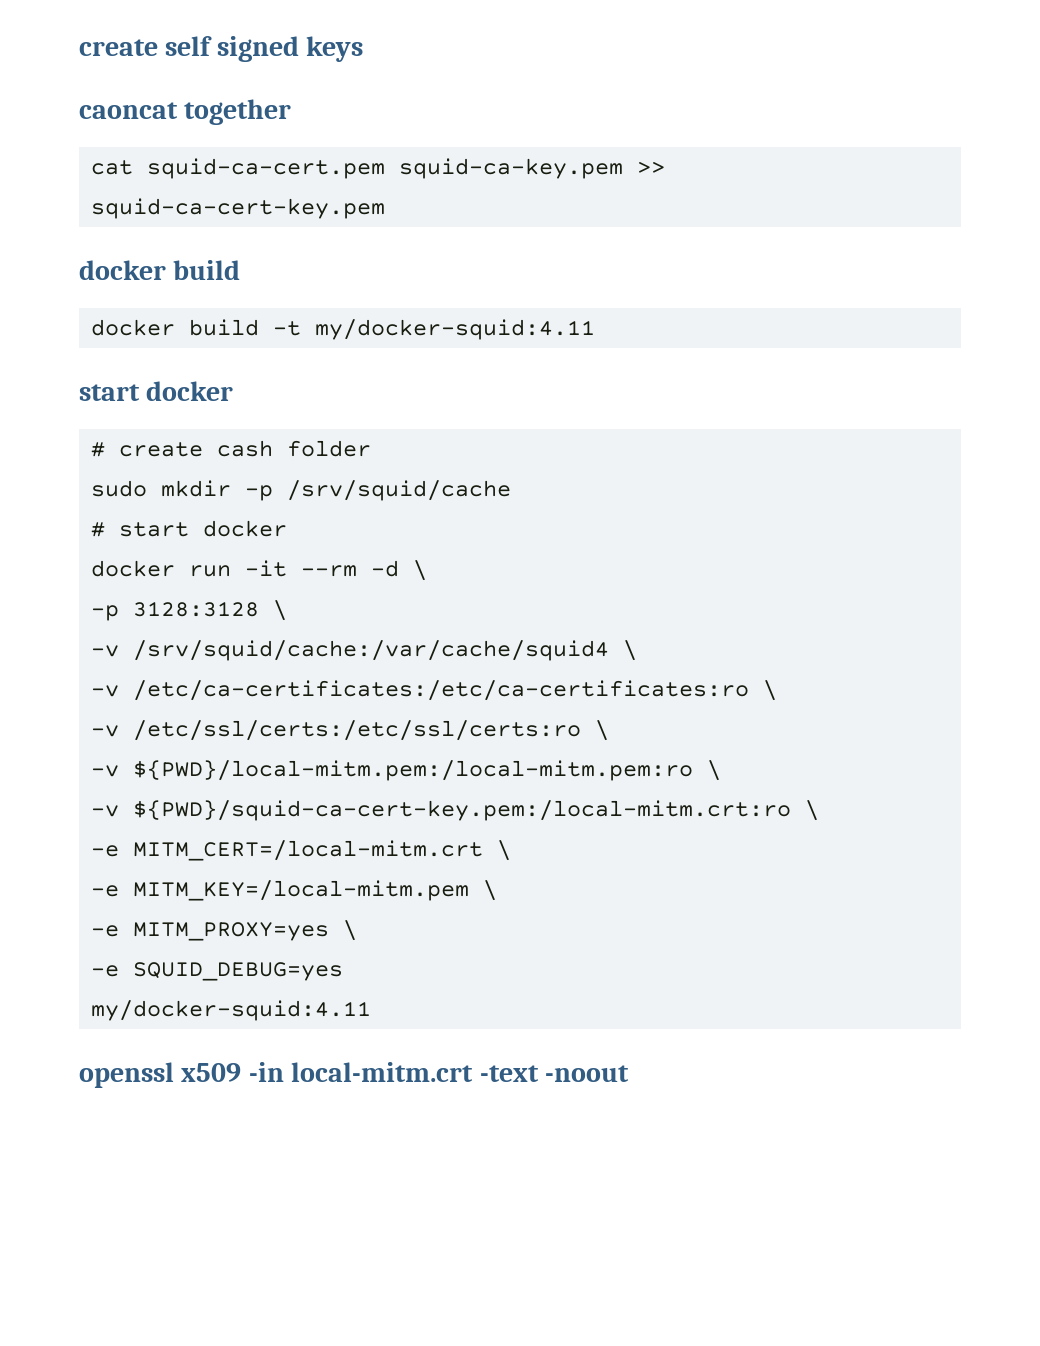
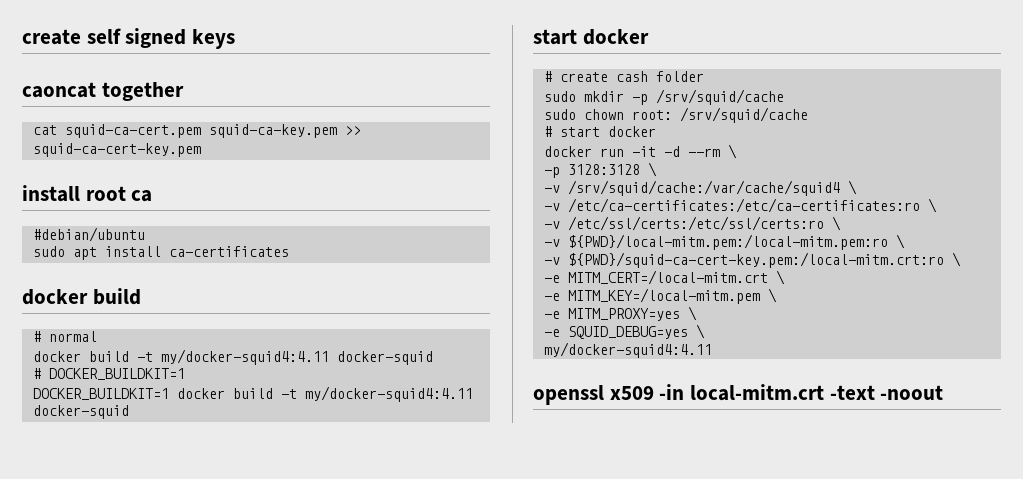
  cat squid-ca-cert.pem squid-ca-key.pem >> squid-ca-cert-key.pem
+ install root ca
+ #debian/ubuntu
+ sudo apt install ca-certificates
  docker build
- docker build -t my/docker-squid:4.11
+ # normal
+ docker build -t my/docker-squid4:4.11 docker-squid
+ # DOCKER_BUILDKIT=1
+ DOCKER_BUILDKIT=1 docker build -t my/docker-squid4:4.11 docker-squid
+ sudo chown root: /srv/squid/cache
- docker run -it --rm -d \
+ docker run -it -d --rm \
- -e SQUID_DEBUG=yes
- my/docker-squid:4.11
+ -e SQUID_DEBUG=yes \
+ my/docker-squid4:4.11

